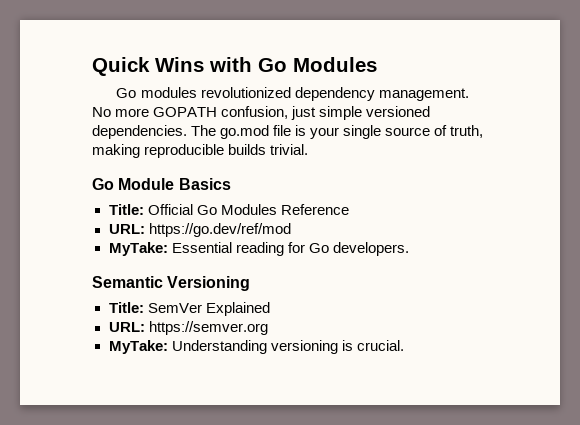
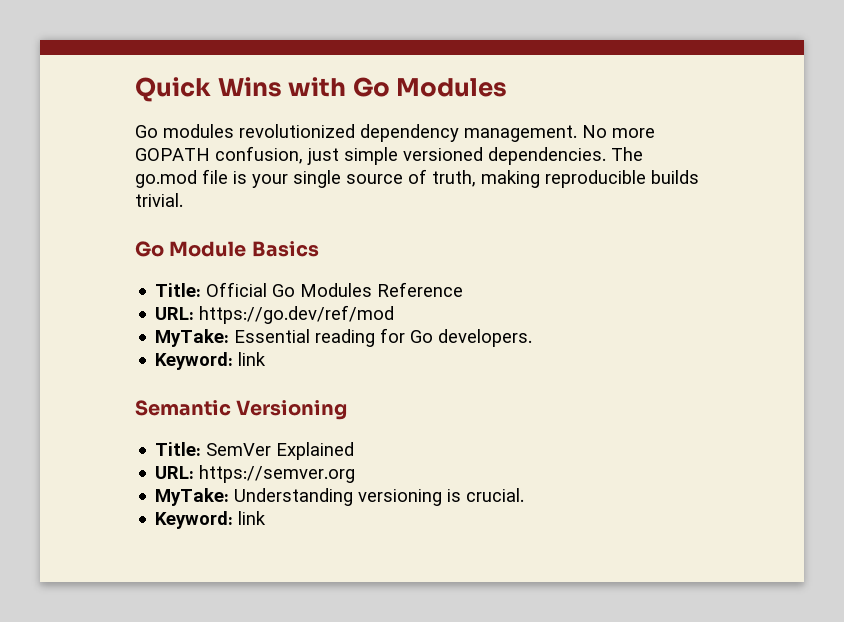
  MyTake: Essential reading for Go developers.
+ Keyword: link
  MyTake: Understanding versioning is crucial.
+ Keyword: link

